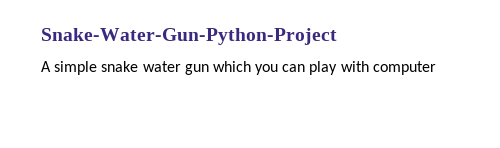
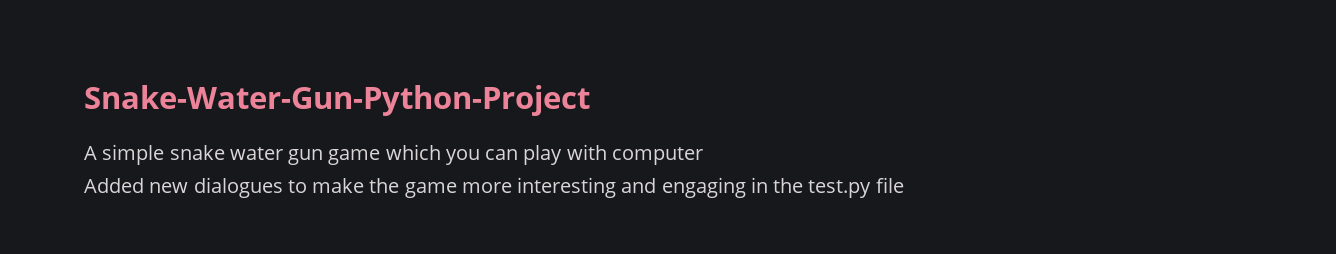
- A simple snake water gun which you can play with computer
+ A simple snake water gun game which you can play with computer
+ Added new dialogues to make the game more interesting and engaging in the test.py file

